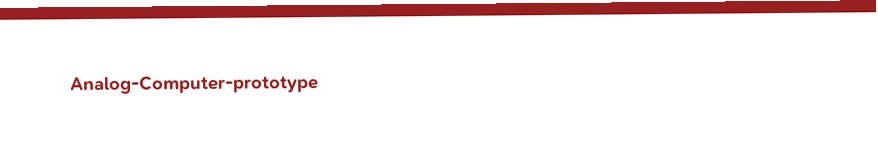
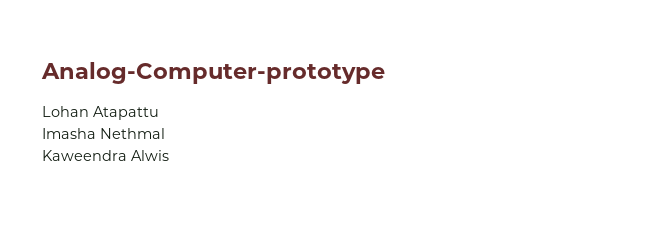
+ Lohan Atapattu
+ Imasha Nethmal
+ Kaweendra Alwis

